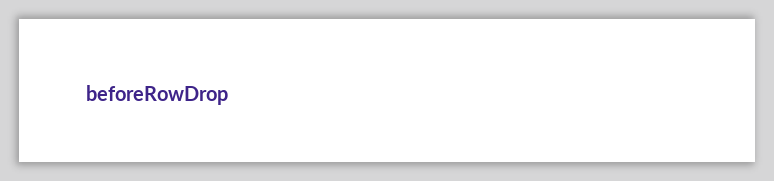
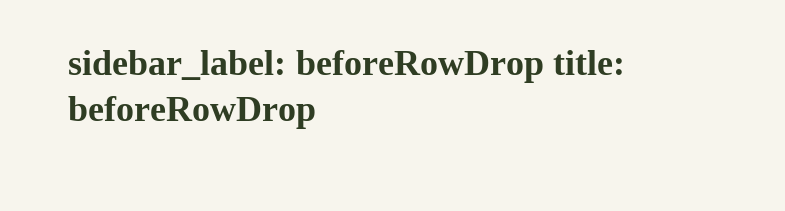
- beforeRowDrop
+ sidebar_label: beforeRowDrop title: beforeRowDrop

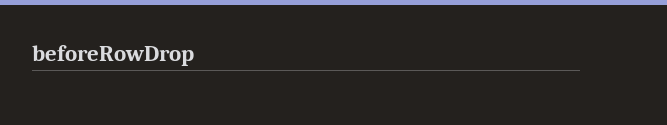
- sidebar_label: beforeRowDrop title: beforeRowDrop
+ beforeRowDrop

